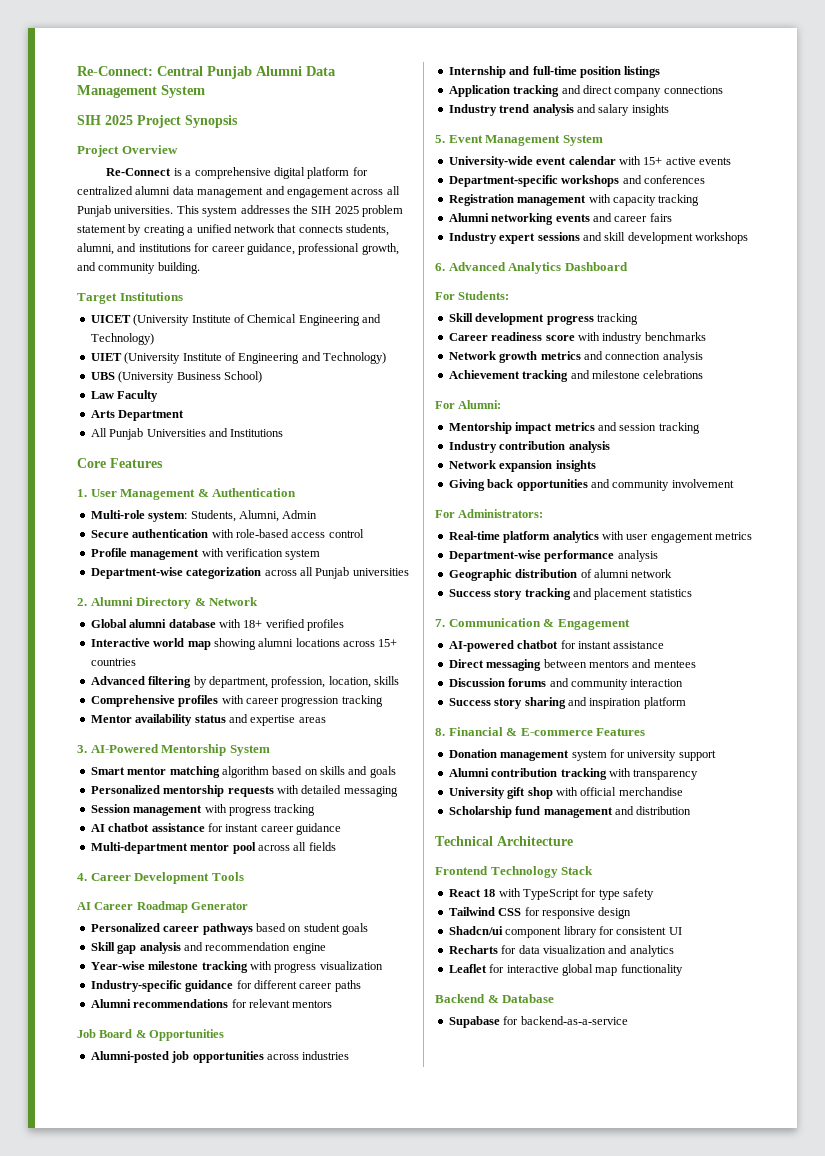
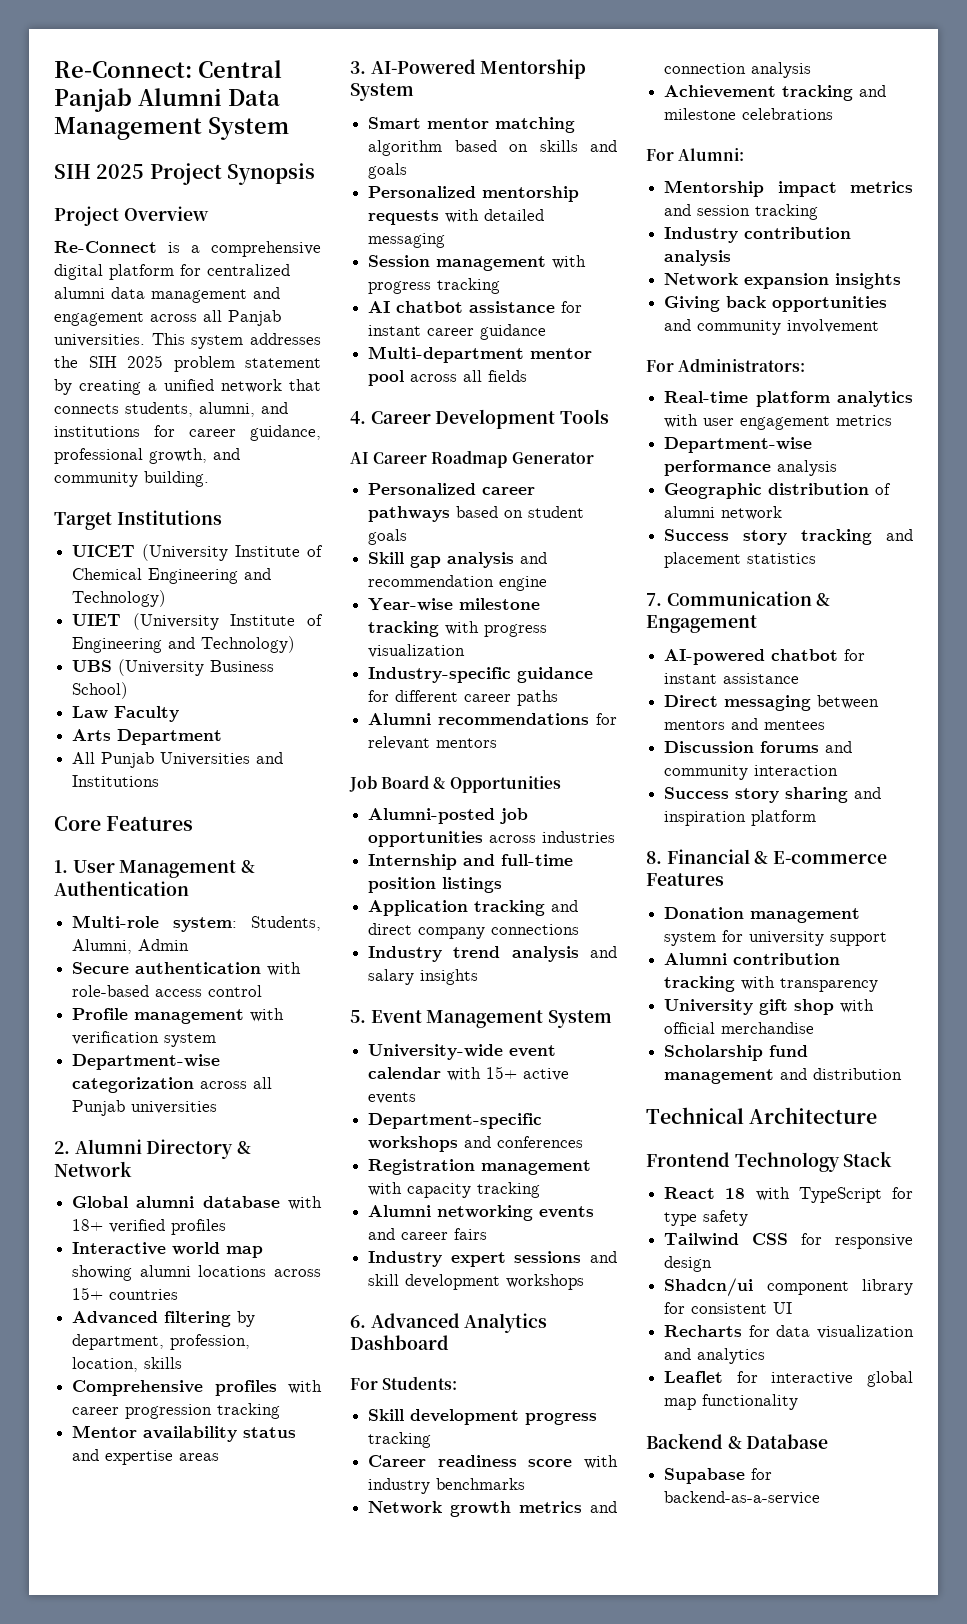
- Re-Connect: Central Punjab Alumni Data Management System
+ Re-Connect: Central Panjab Alumni Data Management System
- Re-Connect is a comprehensive digital platform for centralized alumni data management and engagement across all Punjab universities.
+ Re-Connect is a comprehensive digital platform for centralized alumni data management and engagement across all Panjab universities.

